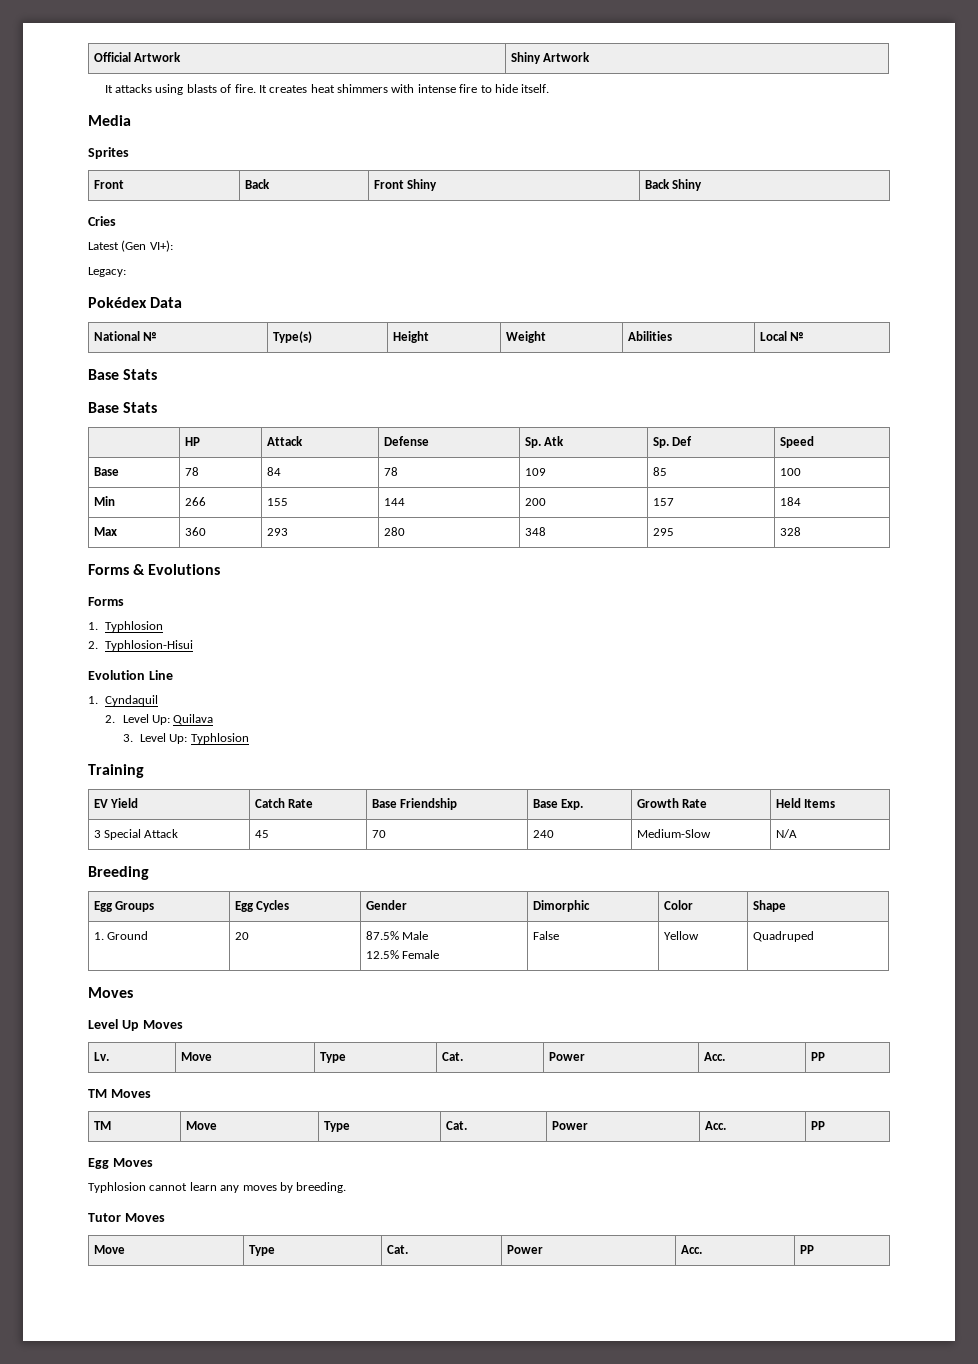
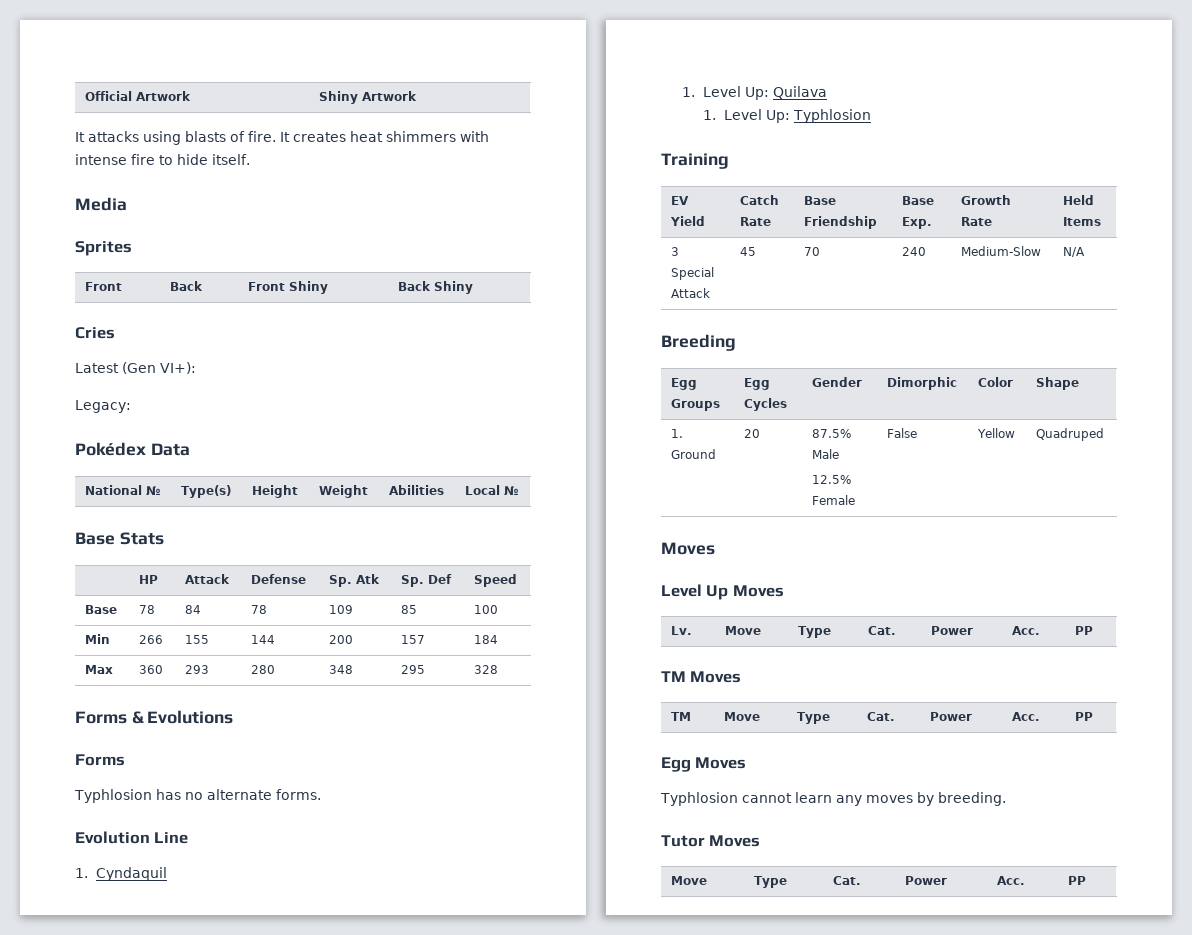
  National № | Type(s) | Height | Weight | Abilities | Local №
- Base Stats
- 1. Typhlosion
- 2. Typhlosion-Hisui
+ Typhlosion has no alternate forms.
- 2. Level Up: Quilava
+ 1. Level Up: Quilava
- 3. Level Up: Typhlosion
+ 1. Level Up: Typhlosion

